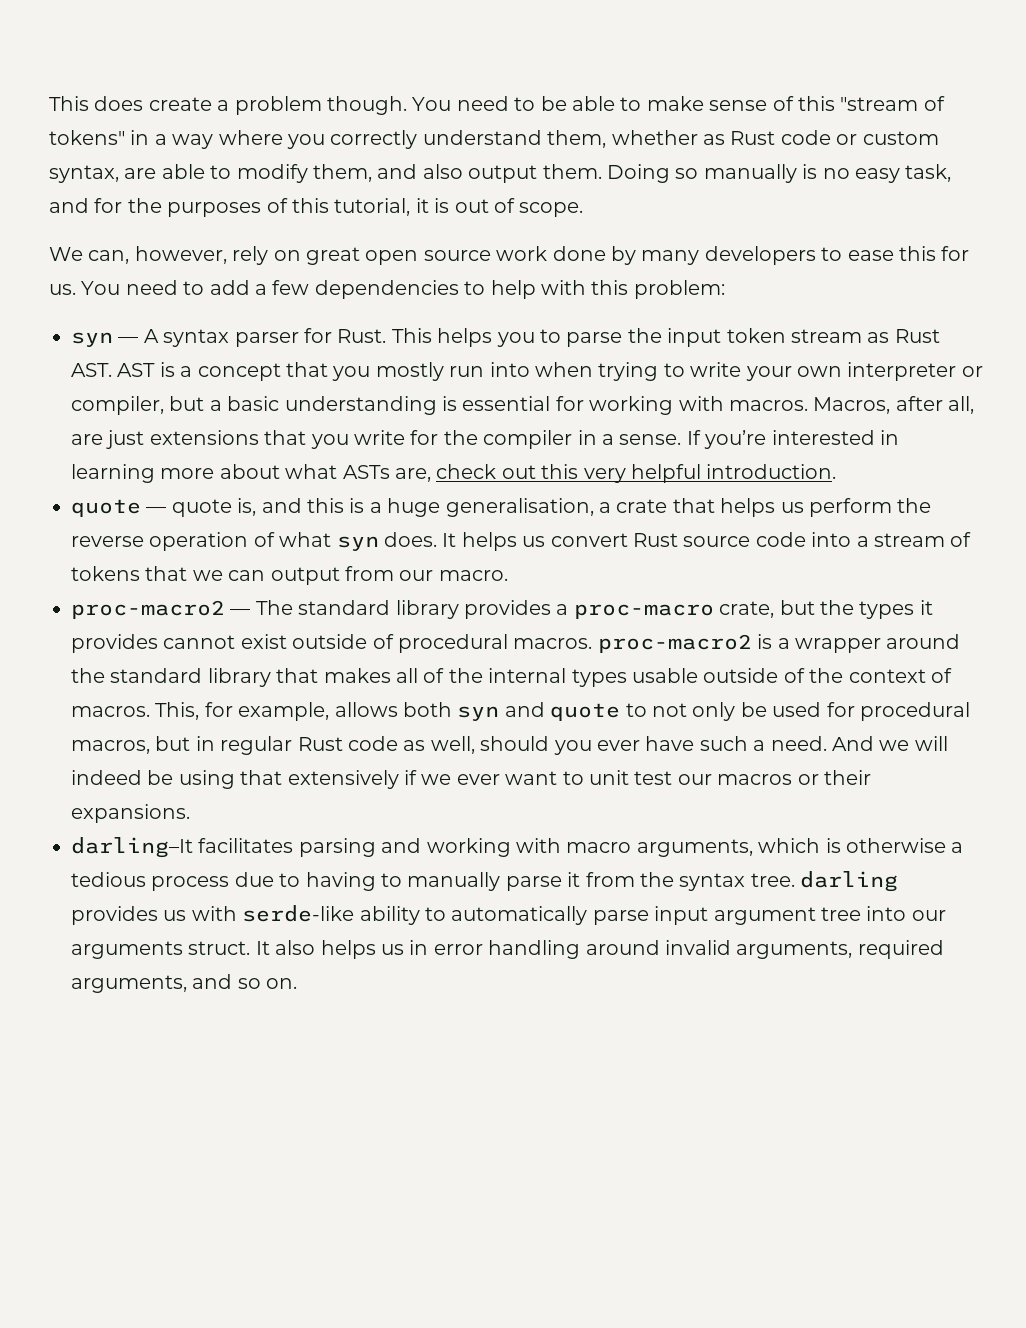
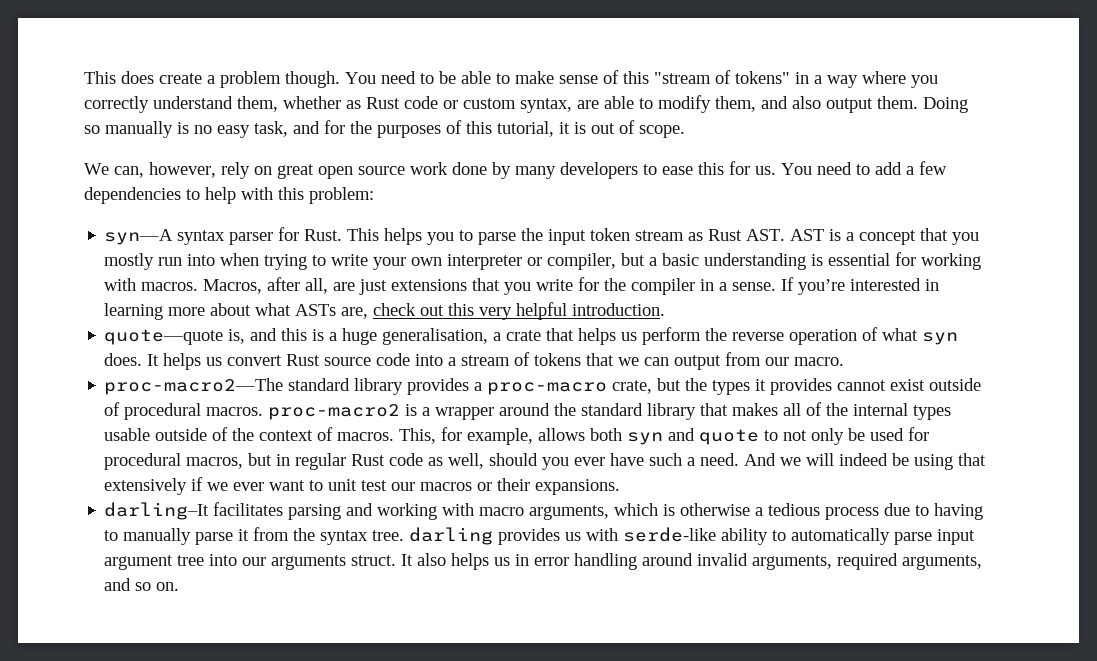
- syn — A syntax parser for Rust.
+ syn—A syntax parser for Rust.
- quote — quote is, and this is a huge generalisation, a crate that helps us perform the reverse operation of what syn does.
+ quote—quote is, and this is a huge generalisation, a crate that helps us perform the reverse operation of what syn does.
- proc-macro2 — The standard library provides a proc-macro crate, but the types it provides cannot exist outside of procedural macros. proc-macro2 is a wrapper around the standard library that makes all of the internal types usable outside of the context of macros.
+ proc-macro2—The standard library provides a proc-macro crate, but the types it provides cannot exist outside of procedural macros. proc-macro2 is a wrapper around the standard library that makes all of the internal types usable outside of the context of macros.

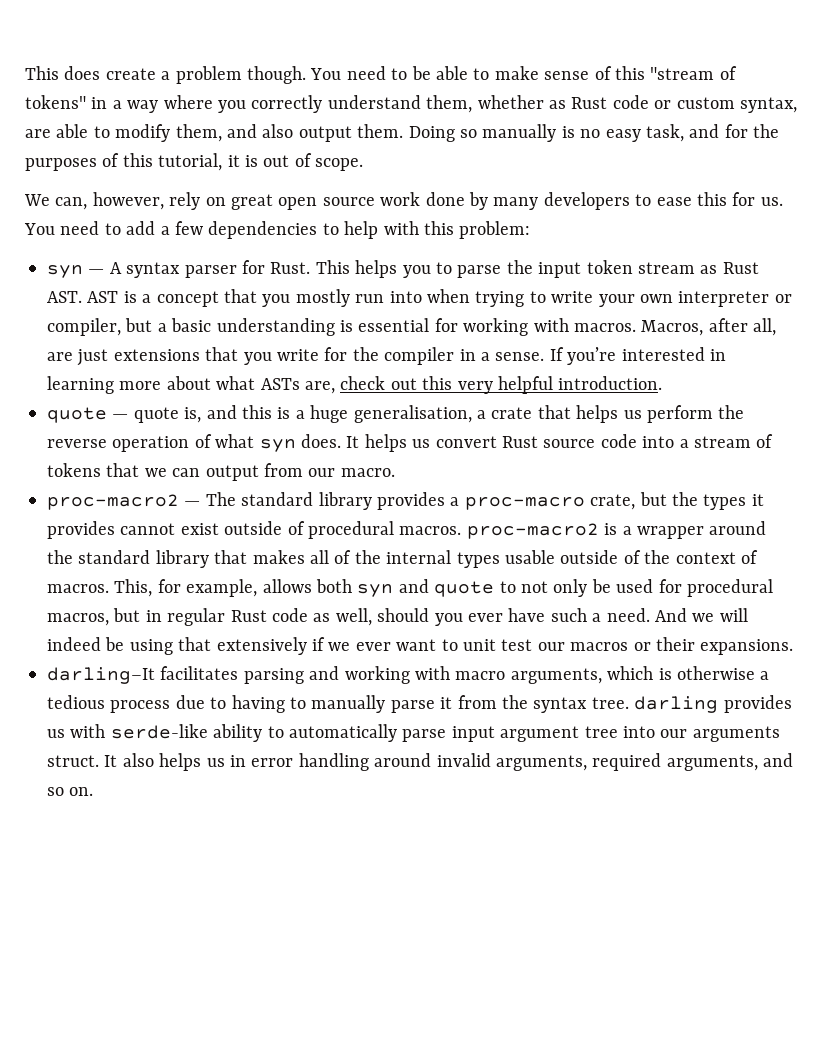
- syn—A syntax parser for Rust.
+ syn — A syntax parser for Rust.
- quote—quote is, and this is a huge generalisation, a crate that helps us perform the reverse operation of what syn does.
+ quote — quote is, and this is a huge generalisation, a crate that helps us perform the reverse operation of what syn does.
- proc-macro2—The standard library provides a proc-macro crate, but the types it provides cannot exist outside of procedural macros. proc-macro2 is a wrapper around the standard library that makes all of the internal types usable outside of the context of macros.
+ proc-macro2 — The standard library provides a proc-macro crate, but the types it provides cannot exist outside of procedural macros. proc-macro2 is a wrapper around the standard library that makes all of the internal types usable outside of the context of macros.

